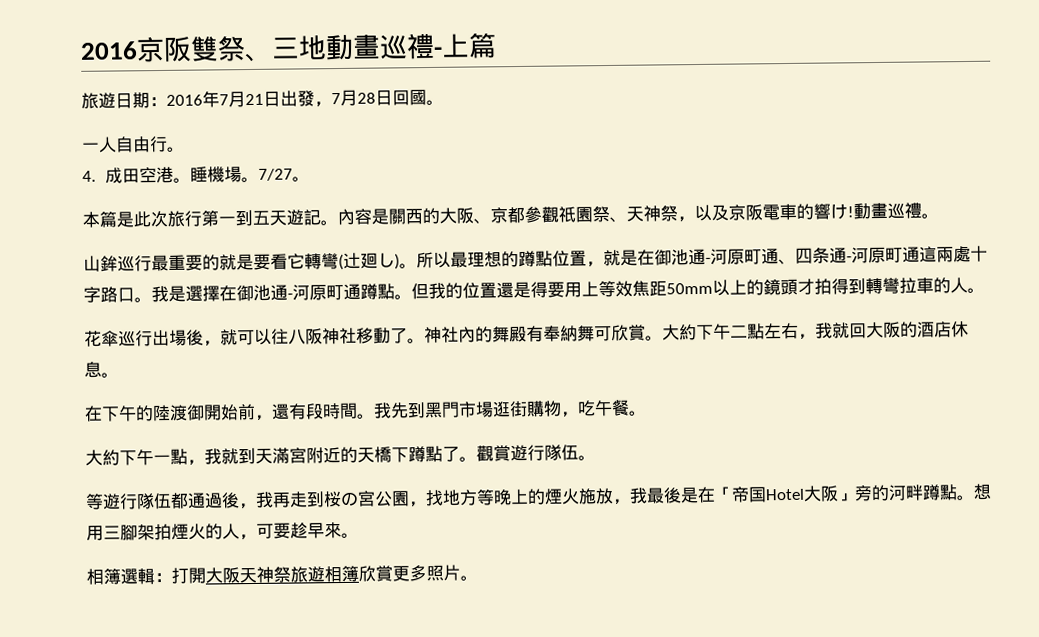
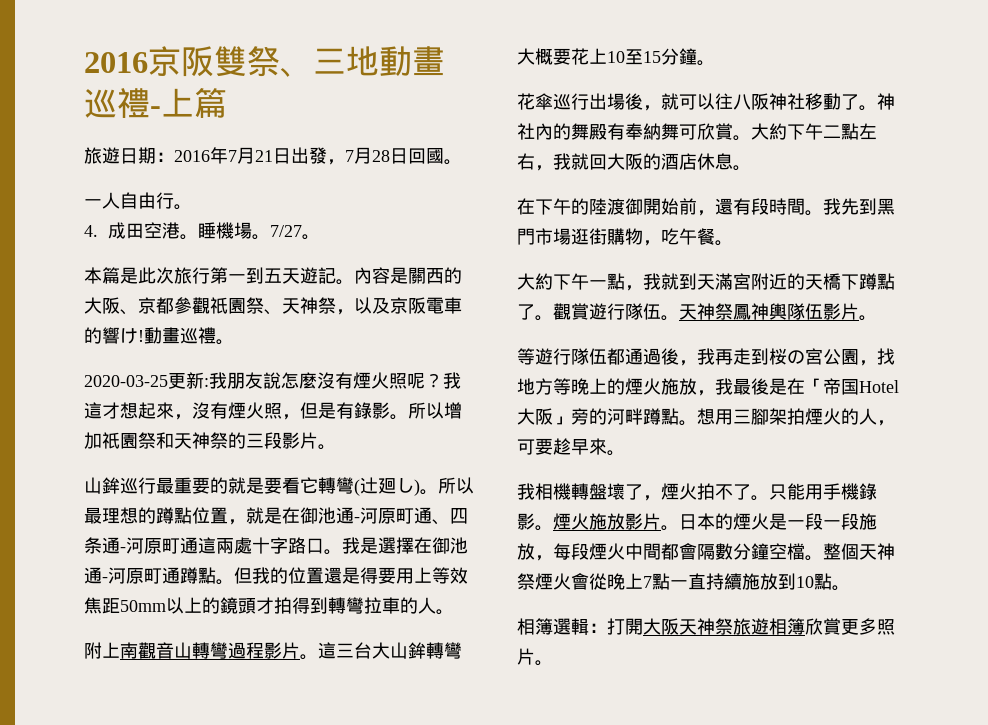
+ 2020-03-25更新:我朋友說怎麼沒有煙火照呢？我這才想起來，沒有煙火照，但是有錄影。所以增加祇園祭和天神祭的三段影片。
+ 附上南觀音山轉彎過程影片。這三台大山鉾轉彎大概要花上10至15分鐘。
+ 天神祭鳳神輿隊伍影片。
+ 我相機轉盤壞了，煙火拍不了。只能用手機錄影。煙火施放影片。日本的煙火是一段一段施放，每段煙火中間都會隔數分鐘空檔。整個天神祭煙火會從晚上7點一直持續施放到10點。

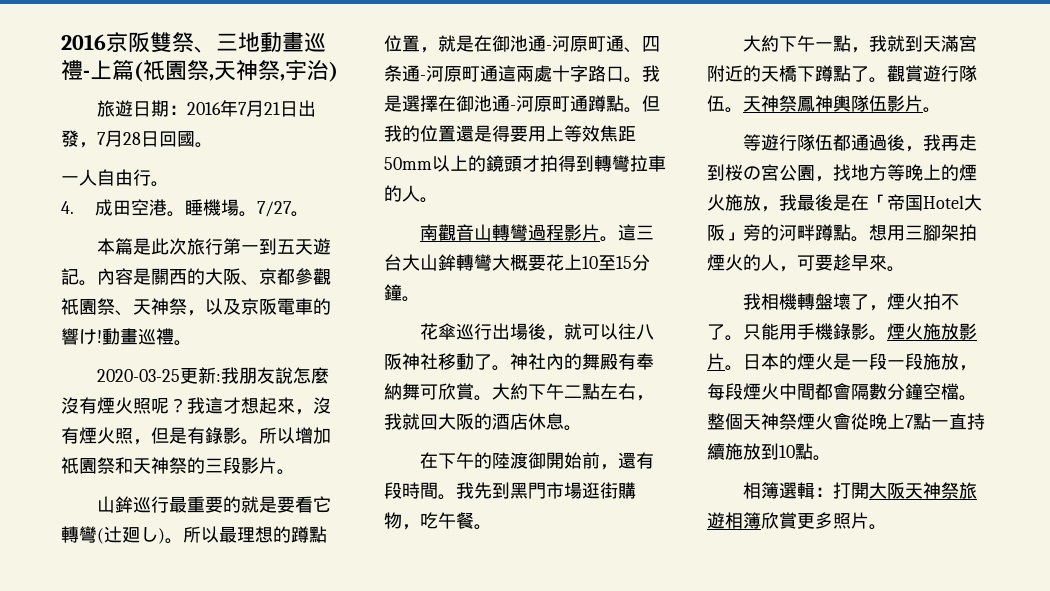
- 2016京阪雙祭、三地動畫巡禮-上篇
+ 2016京阪雙祭、三地動畫巡禮-上篇(祇園祭,天神祭,宇治)
- 附上南觀音山轉彎過程影片。
+ 南觀音山轉彎過程影片。

